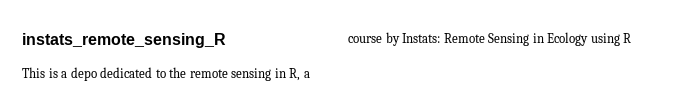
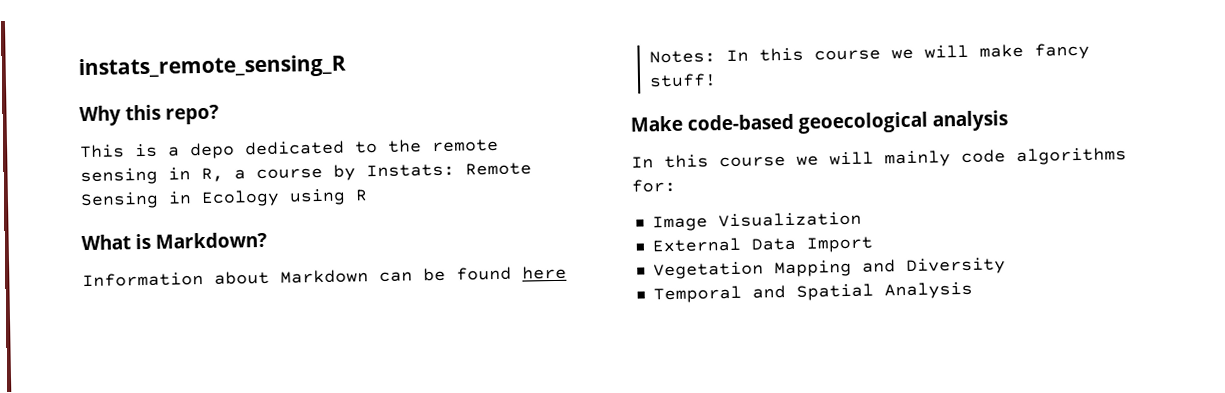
+ Why this repo?
+ What is Markdown?
+ Information about Markdown can be found here
+ Notes: In this course we will make fancy stuff!
+ Make code-based geoecological analysis
+ In this course we will mainly code algorithms for:
+ Image Visualization
+ External Data Import
+ Vegetation Mapping and Diversity
+ Temporal and Spatial Analysis

